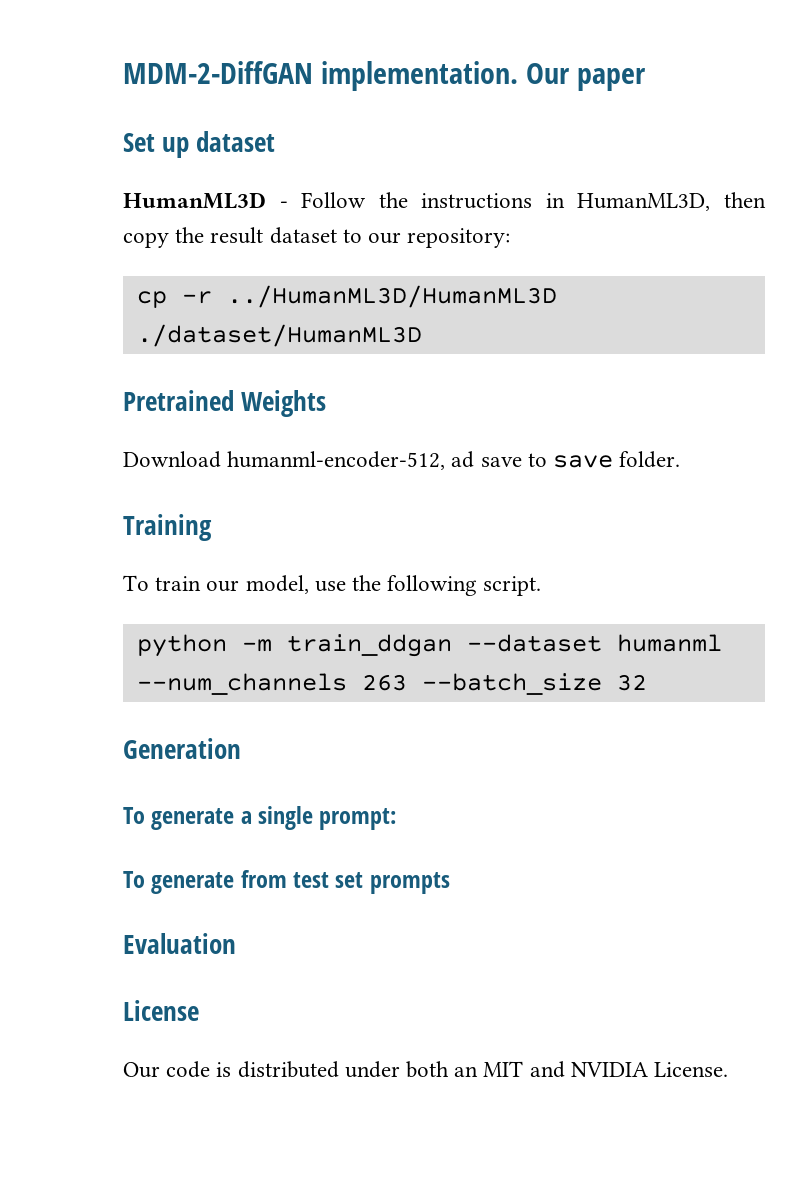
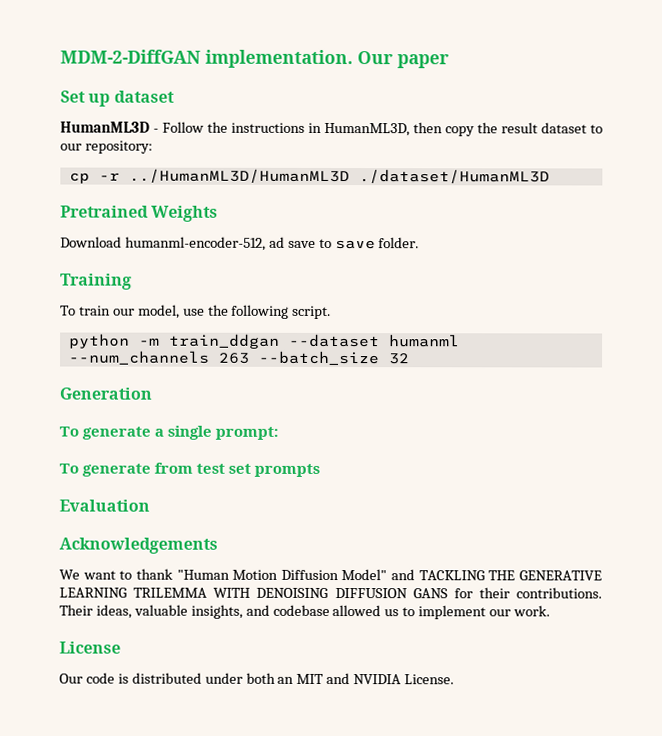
+ Acknowledgements
+ We want to thank "Human Motion Diffusion Model" and TACKLING THE GENERATIVE LEARNING TRILEMMA WITH DENOISING DIFFUSION GANS for their contributions. Their ideas, valuable insights, and codebase allowed us to implement our work.

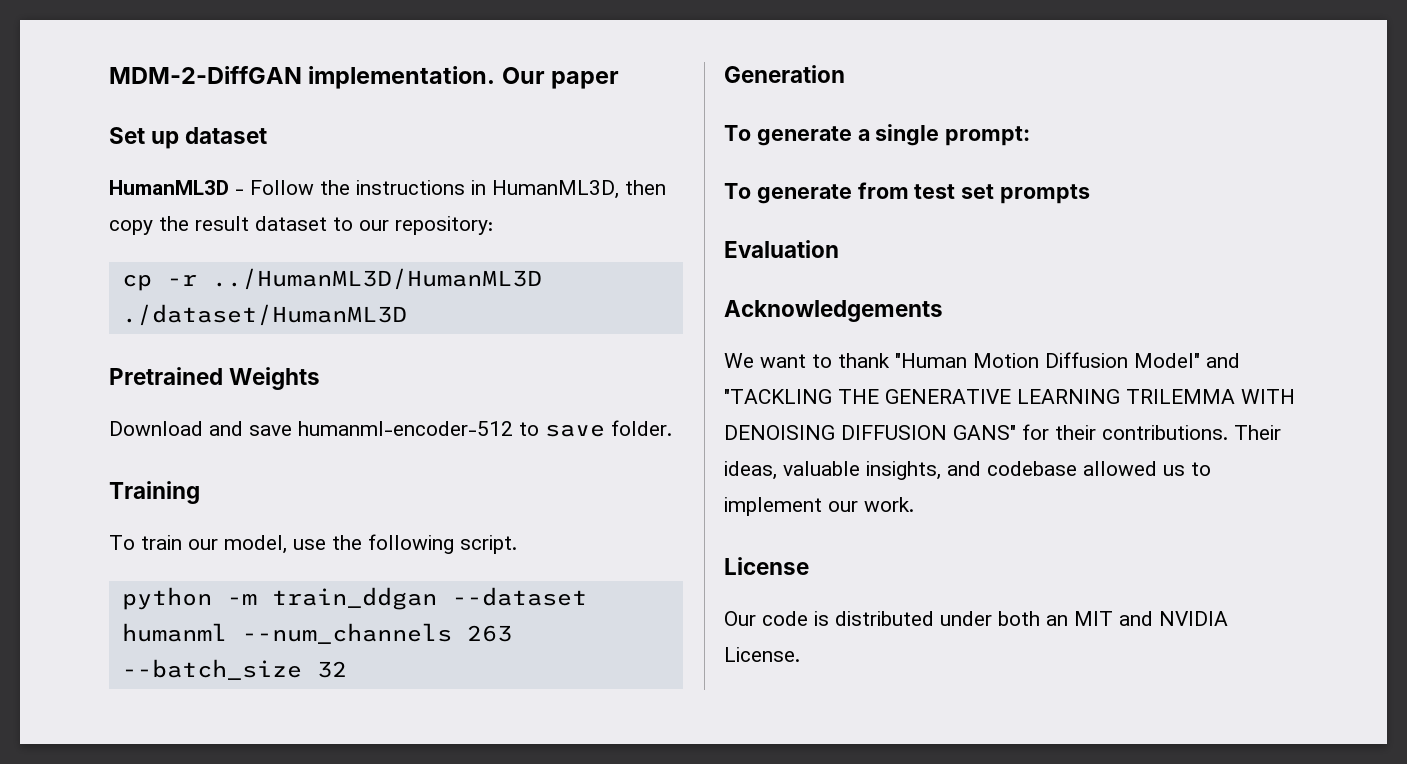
- Download humanml-encoder-512, ad save to save folder.
+ Download and save humanml-encoder-512 to save folder.
- We want to thank "Human Motion Diffusion Model" and TACKLING THE GENERATIVE LEARNING TRILEMMA WITH DENOISING DIFFUSION GANS for their contributions.
+ We want to thank "Human Motion Diffusion Model" and "TACKLING THE GENERATIVE LEARNING TRILEMMA WITH DENOISING DIFFUSION GANS" for their contributions.

